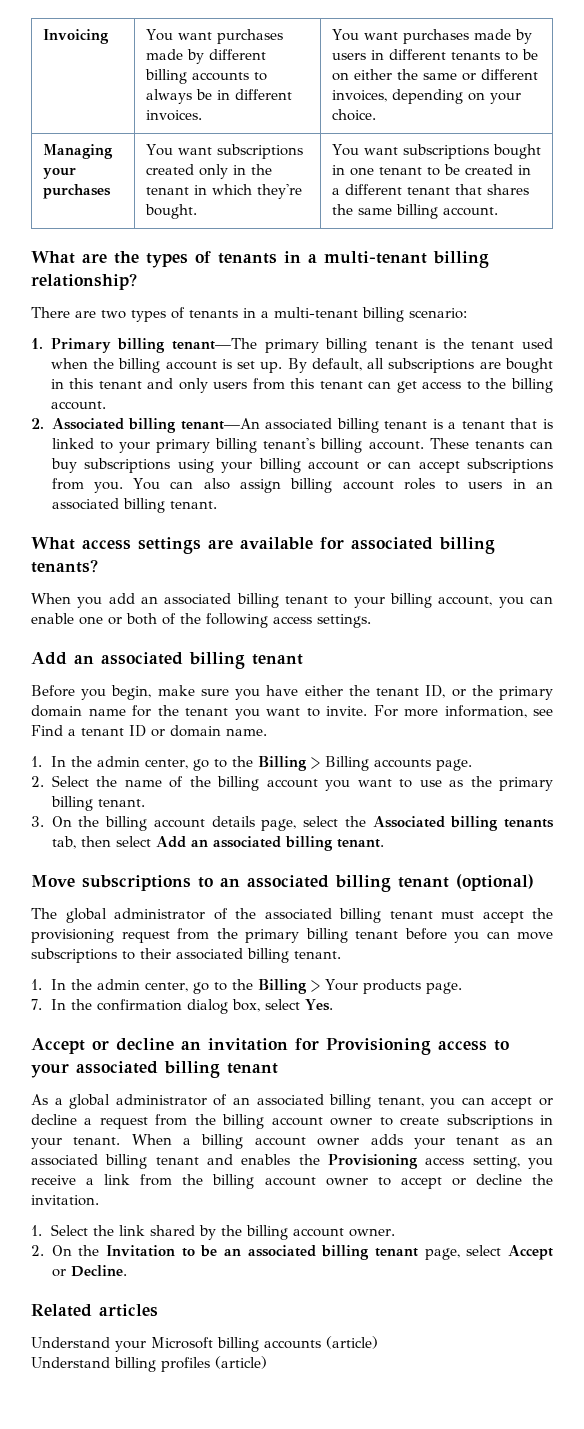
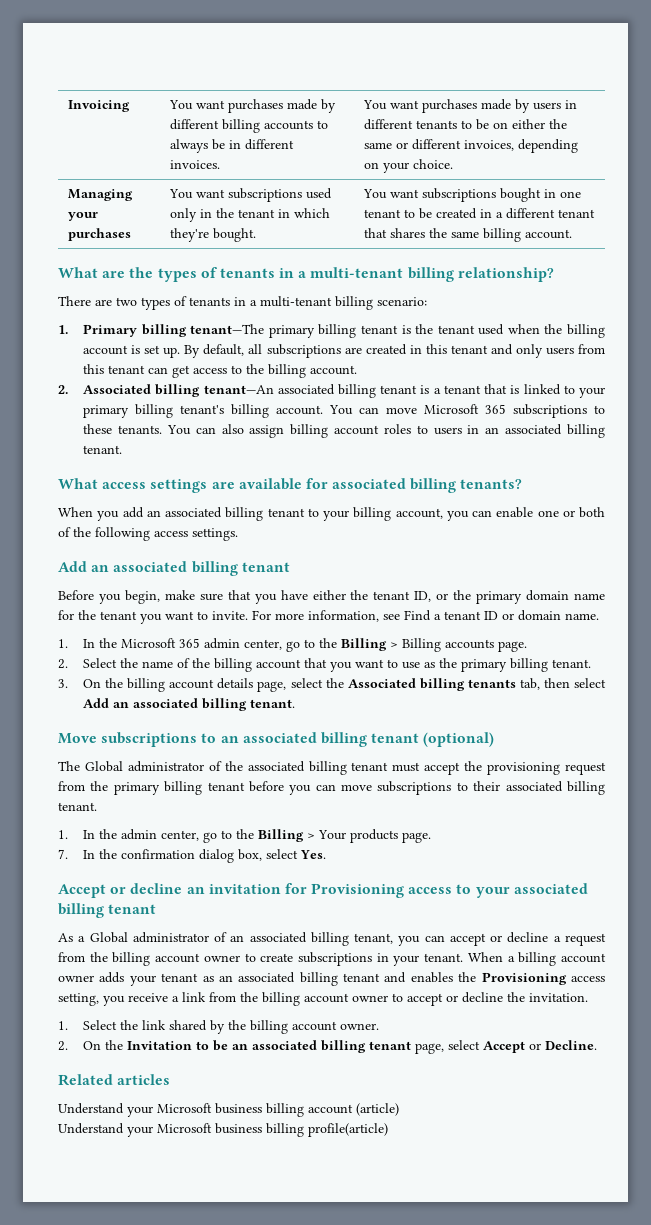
- Managing your purchases | You want subscriptions created only in the tenant in which they're bought. | You want subscriptions bought in one tenant to be created in a different tenant that shares the same billing account.
+ Managing your purchases | You want subscriptions used only in the tenant in which they're bought. | You want subscriptions bought in one tenant to be created in a different tenant that shares the same billing account.
- By default, all subscriptions are bought in this tenant and only users from this tenant can get access to the billing account.
+ By default, all subscriptions are created in this tenant and only users from this tenant can get access to the billing account.
- These tenants can buy subscriptions using your billing account or can accept subscriptions from you.
+ You can move Microsoft 365 subscriptions to these tenants.
- Before you begin, make sure you have either the tenant ID, or the primary domain name for the tenant you want to invite.
+ Before you begin, make sure that you have either the tenant ID, or the primary domain name for the tenant you want to invite.
- 1. In the admin center, go to the Billing > Billing accounts page.
+ 1. In the Microsoft 365 admin center, go to the Billing > Billing accounts page.
- 2. Select the name of the billing account you want to use as the primary billing tenant.
+ 2. Select the name of the billing account that you want to use as the primary billing tenant.
- The global administrator of the associated billing tenant must accept the provisioning request from the primary billing tenant before you can move subscriptions to their associated billing tenant.
+ The Global administrator of the associated billing tenant must accept the provisioning request from the primary billing tenant before you can move subscriptions to their associated billing tenant.
- As a global administrator of an associated billing tenant, you can accept or decline a request from the billing account owner to create subscriptions in your tenant.
+ As a Global administrator of an associated billing tenant, you can accept or decline a request from the billing account owner to create subscriptions in your tenant.
- Understand your Microsoft billing accounts (article)
+ Understand your Microsoft business billing account (article)
- Understand billing profiles (article)
+ Understand your Microsoft business billing profile(article)

